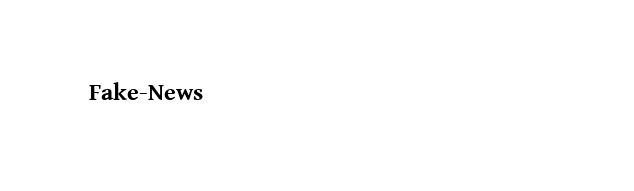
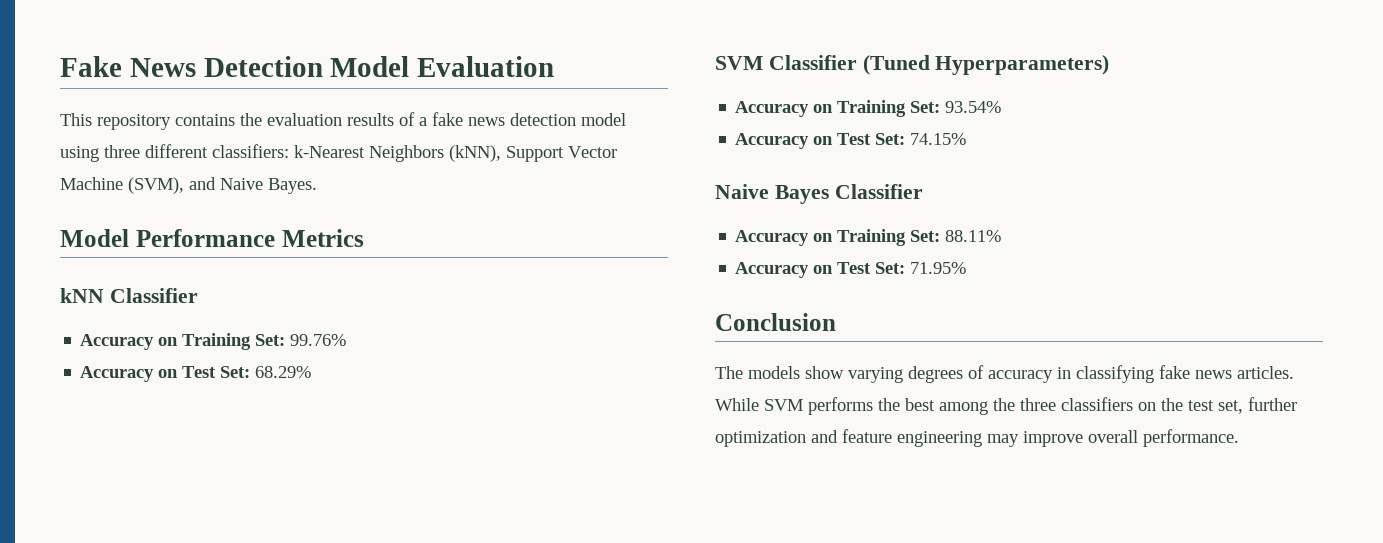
- Fake-News
+ Fake News Detection Model Evaluation
+ This repository contains the evaluation results of a fake news detection model using three different classifiers: k-Nearest Neighbors (kNN), Support Vector Machine (SVM), and Naive Bayes.
+ Model Performance Metrics
+ kNN Classifier
+ Accuracy on Training Set: 99.76%
+ Accuracy on Test Set: 68.29%
+ SVM Classifier (Tuned Hyperparameters)
+ Accuracy on Training Set: 93.54%
+ Accuracy on Test Set: 74.15%
+ Naive Bayes Classifier
+ Accuracy on Training Set: 88.11%
+ Accuracy on Test Set: 71.95%
+ Conclusion
+ The models show varying degrees of accuracy in classifying fake news articles. While SVM performs the best among the three classifiers on the test set, further optimization and feature engineering may improve overall performance.

